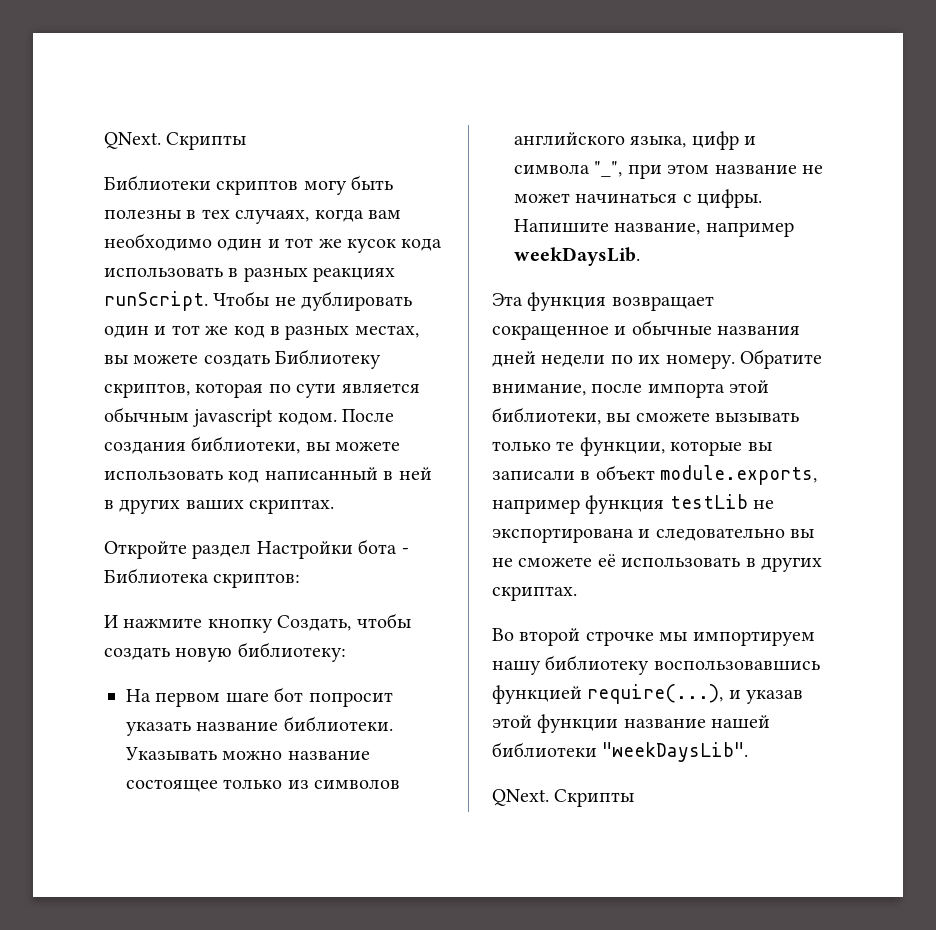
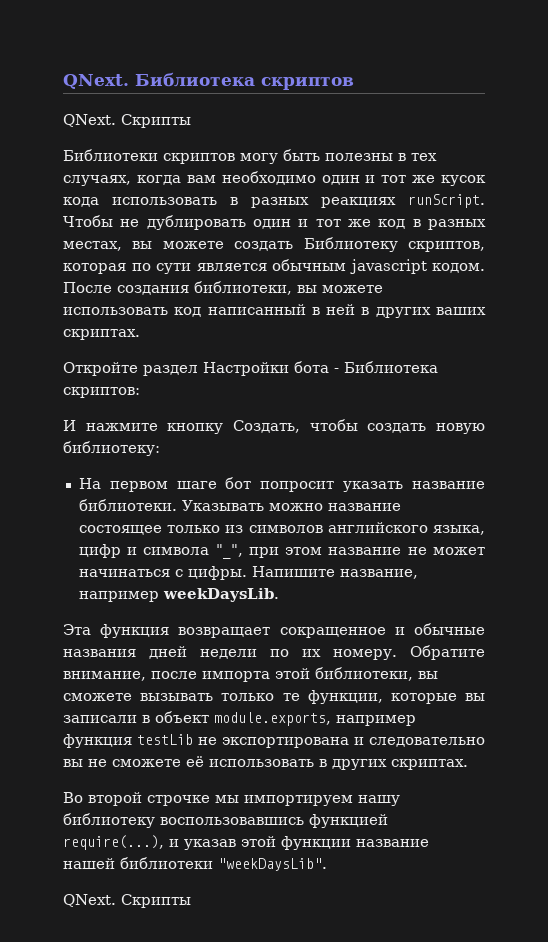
+ QNext. Библиотека скриптов

